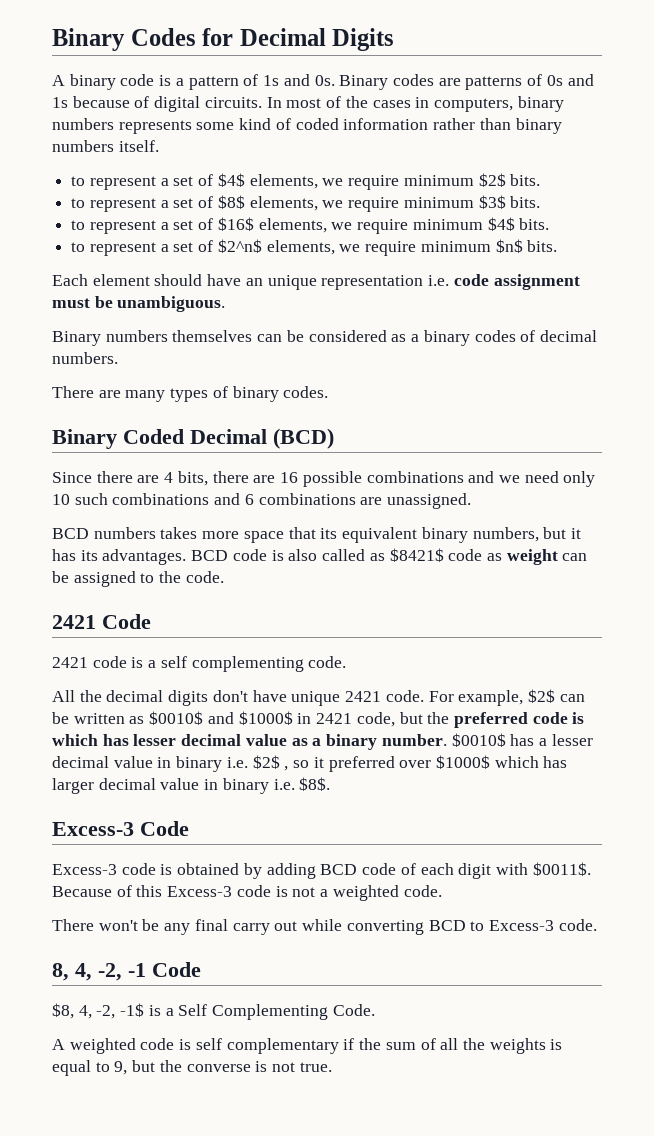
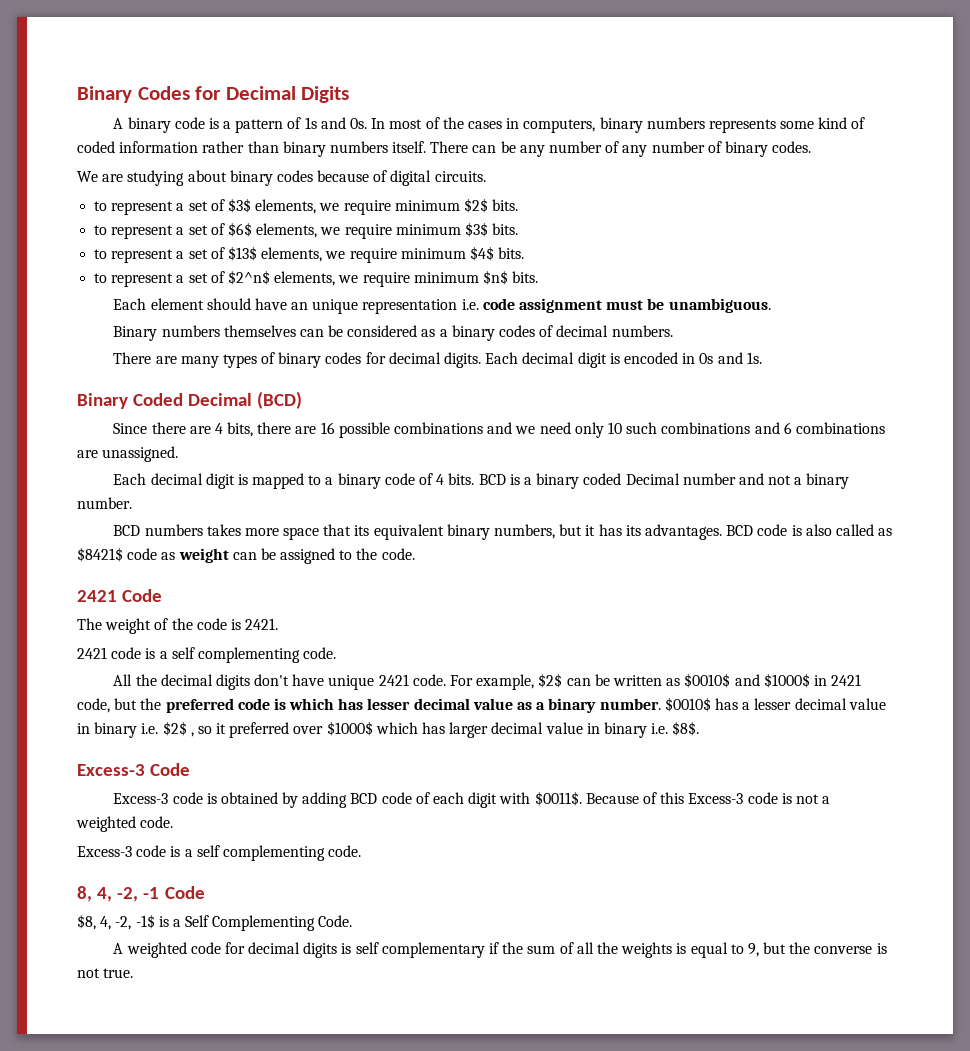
- Binary codes are patterns of 0s and 1s because of digital circuits.
- In most of the cases in computers, binary numbers represents some kind of coded information rather than binary numbers itself.
- to represent a set of $4$ elements, we require minimum $2$ bits.
+ In most of the cases in computers, binary numbers represents some kind of coded information rather than binary numbers itself. There can be any number of any number of binary codes.
+ We are studying about binary codes because of digital circuits.
+ to represent a set of $3$ elements, we require minimum $2$ bits.
- to represent a set of $8$ elements, we require minimum $3$ bits.
+ to represent a set of $6$ elements, we require minimum $3$ bits.
- to represent a set of $16$ elements, we require minimum $4$ bits.
+ to represent a set of $13$ elements, we require minimum $4$ bits.
- There are many types of binary codes.
+ There are many types of binary codes for decimal digits. Each decimal digit is encoded in 0s and 1s.
+ Each decimal digit is mapped to a binary code of 4 bits. BCD is a binary coded Decimal number and not a binary number.
+ The weight of the code is 2421.
- There won't be any final carry out while converting BCD to Excess-3 code.
+ Excess-3 code is a self complementing code.
- A weighted code is self complementary if the sum of all the weights is equal to 9, but the converse is not true.
+ A weighted code for decimal digits is self complementary if the sum of all the weights is equal to 9, but the converse is not true.

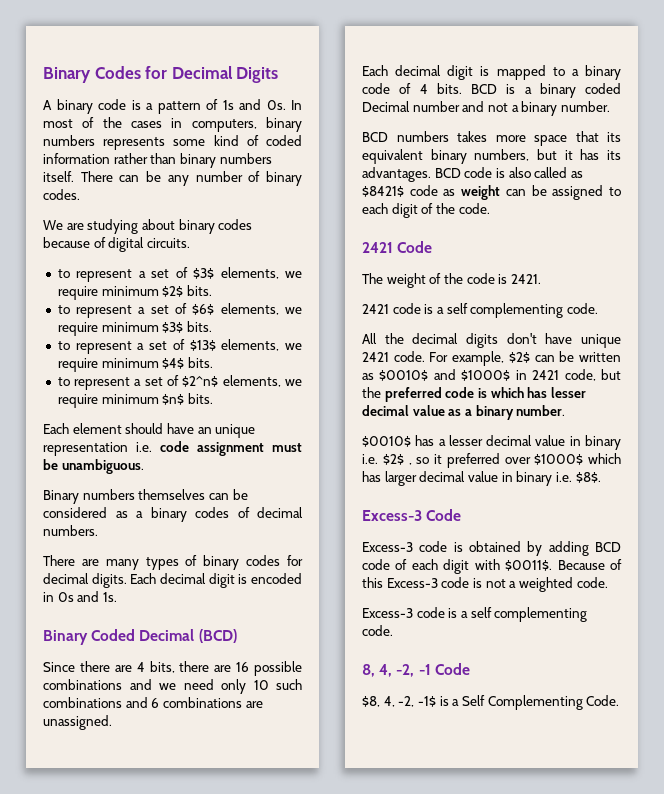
- There can be any number of any number of binary codes.
+ There can be any number of binary codes.
- BCD code is also called as $8421$ code as weight can be assigned to the code.
+ BCD code is also called as $8421$ code as weight can be assigned to each digit of the code.
- For example, $2$ can be written as $0010$ and $1000$ in 2421 code, but the preferred code is which has lesser decimal value as a binary number. $0010$ has a lesser decimal value in binary i.e. $2$ , so it preferred over $1000$ which has larger decimal value in binary i.e. $8$.
+ For example, $2$ can be written as $0010$ and $1000$ in 2421 code, but the preferred code is which has lesser decimal value as a binary number.
+ $0010$ has a lesser decimal value in binary i.e. $2$ , so it preferred over $1000$ which has larger decimal value in binary i.e. $8$.
- A weighted code for decimal digits is self complementary if the sum of all the weights is equal to 9, but the converse is not true.

